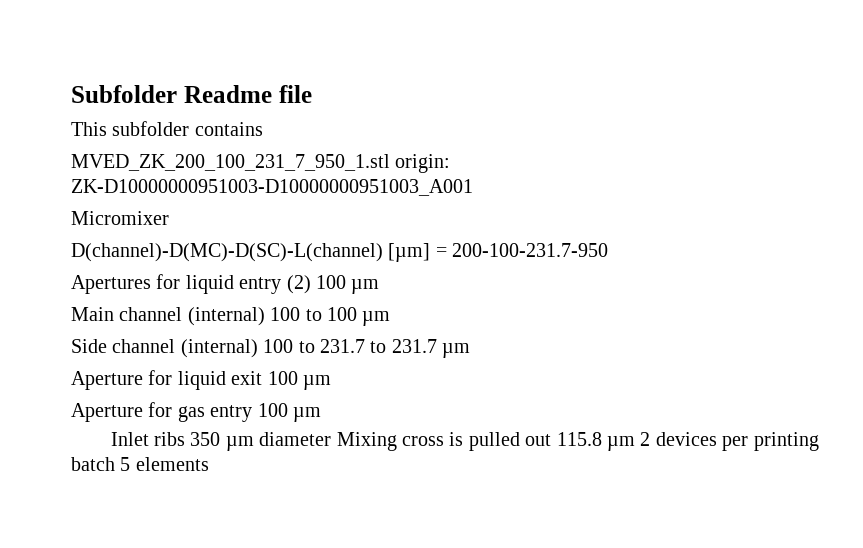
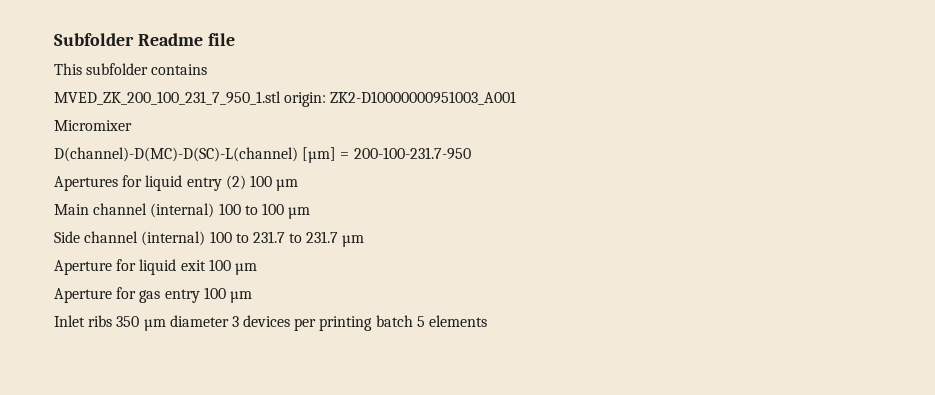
- MVED_ZK_200_100_231_7_950_1.stl origin: ZK-D10000000951003-D10000000951003_A001
+ MVED_ZK_200_100_231_7_950_1.stl origin: ZK2-D10000000951003_A001
- Inlet ribs 350 µm diameter Mixing cross is pulled out 115.8 µm 2 devices per printing batch 5 elements
+ Inlet ribs 350 µm diameter 3 devices per printing batch 5 elements

